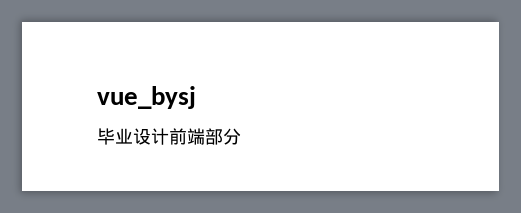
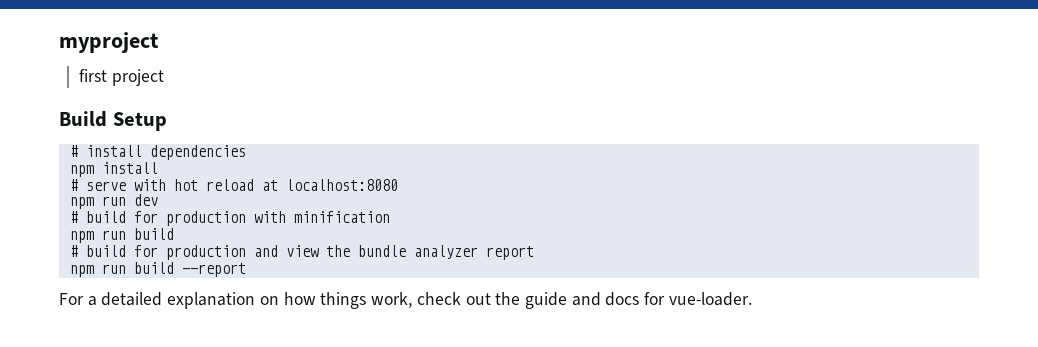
- vue_bysj
- 毕业设计前端部分
+ myproject
+ first project
+ Build Setup
+ # install dependencies
+ npm install
+ # serve with hot reload at localhost:8080
+ npm run dev
+ # build for production with minification
+ npm run build
+ # build for production and view the bundle analyzer report
+ npm run build --report
+ For a detailed explanation on how things work, check out the guide and docs for vue-loader.

